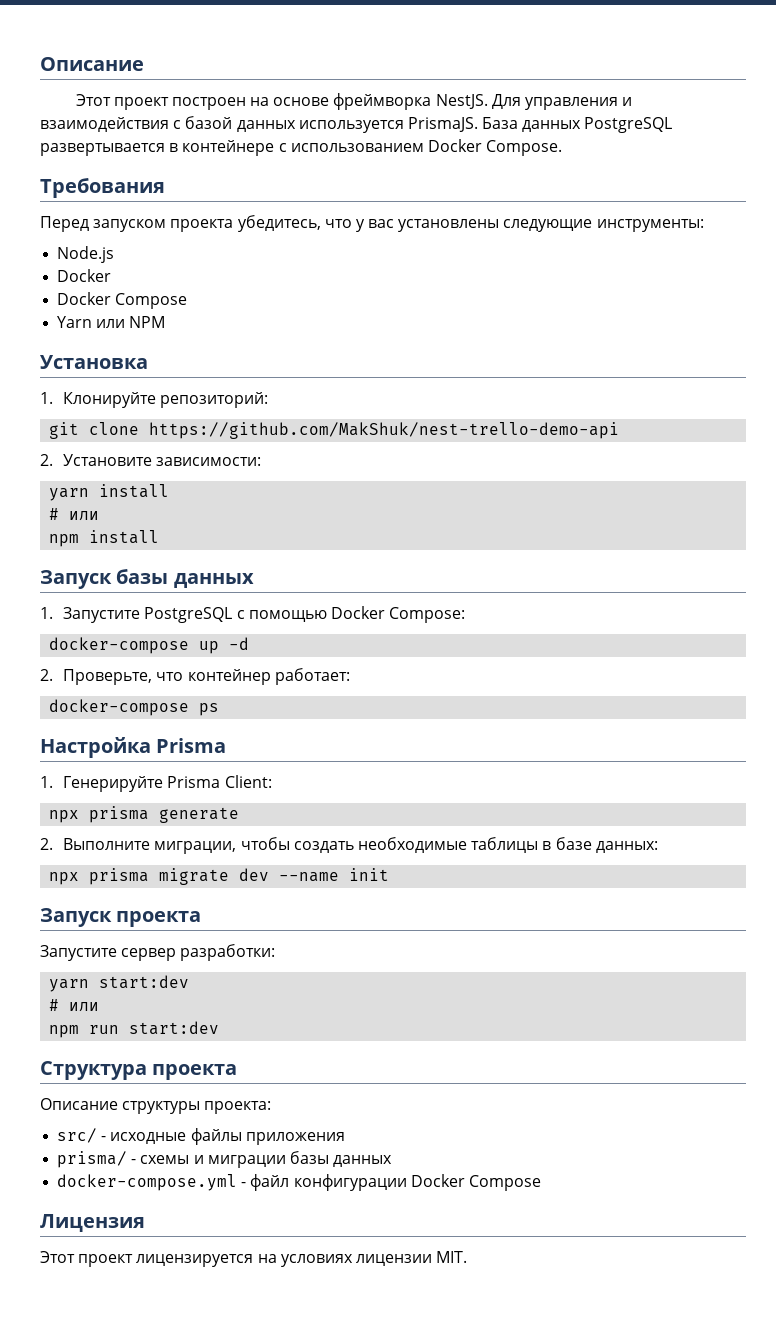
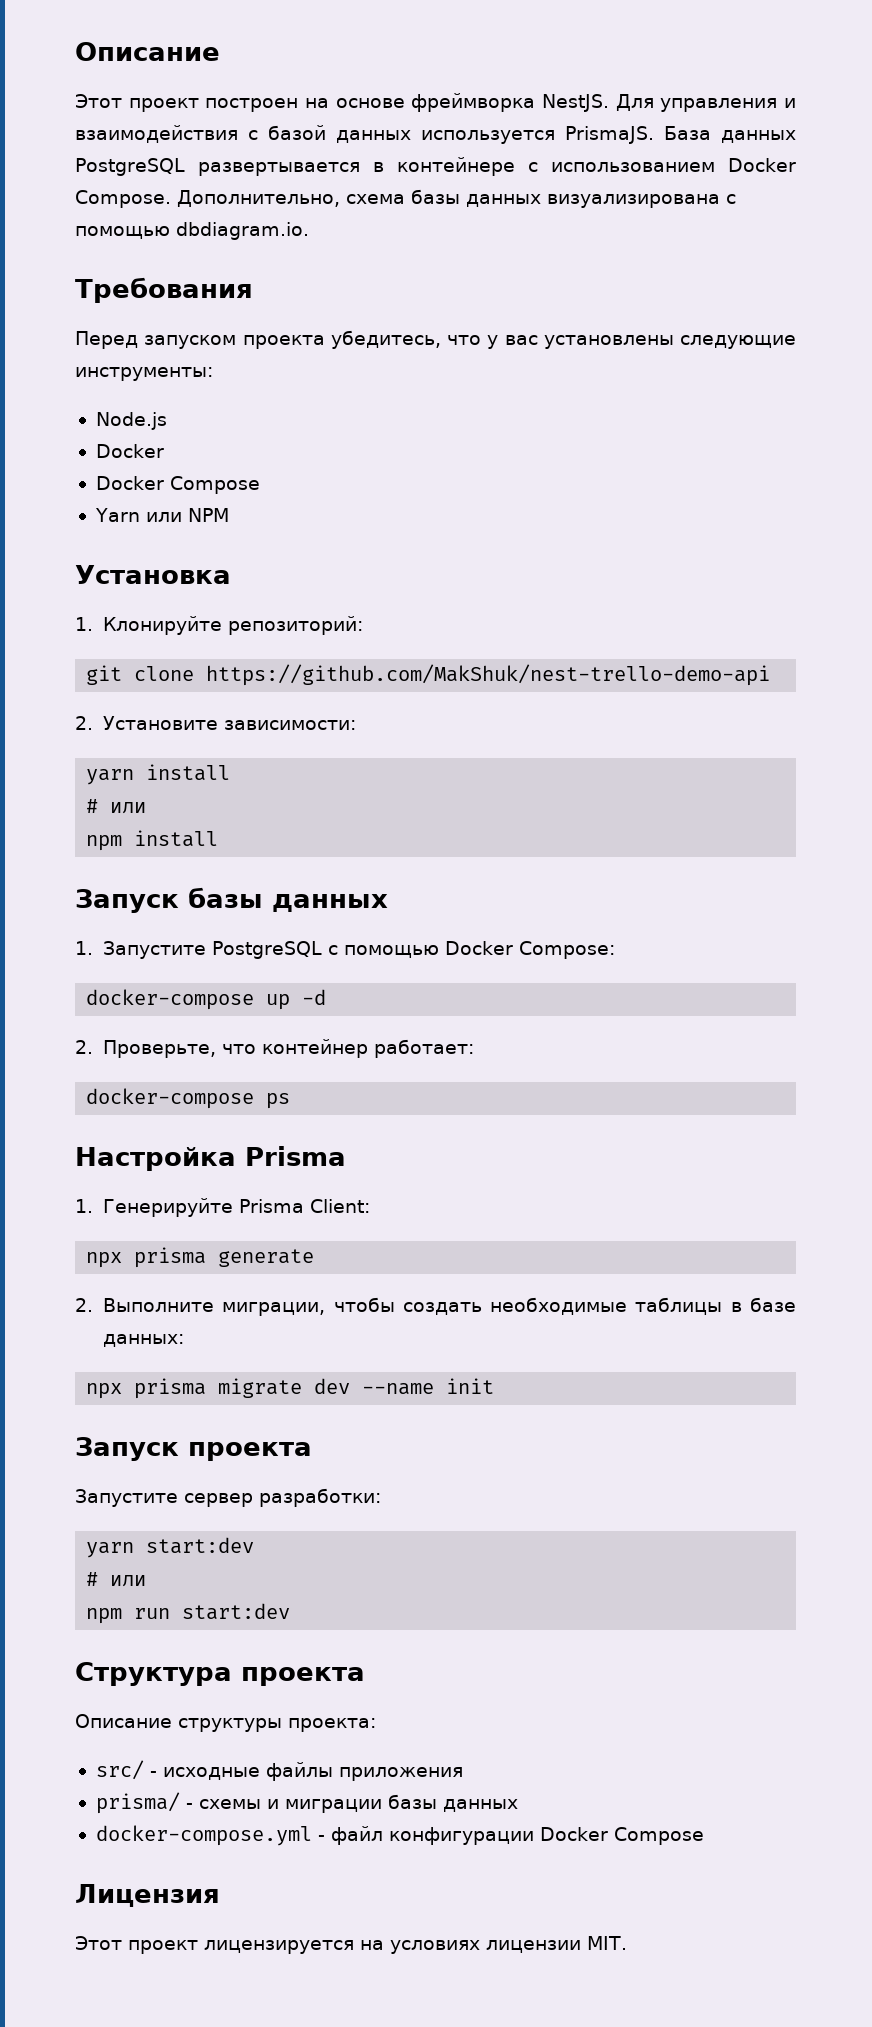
+ Дополнительно, схема базы данных визуализирована с помощью dbdiagram.io.

